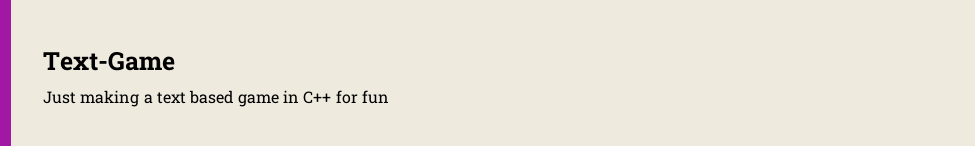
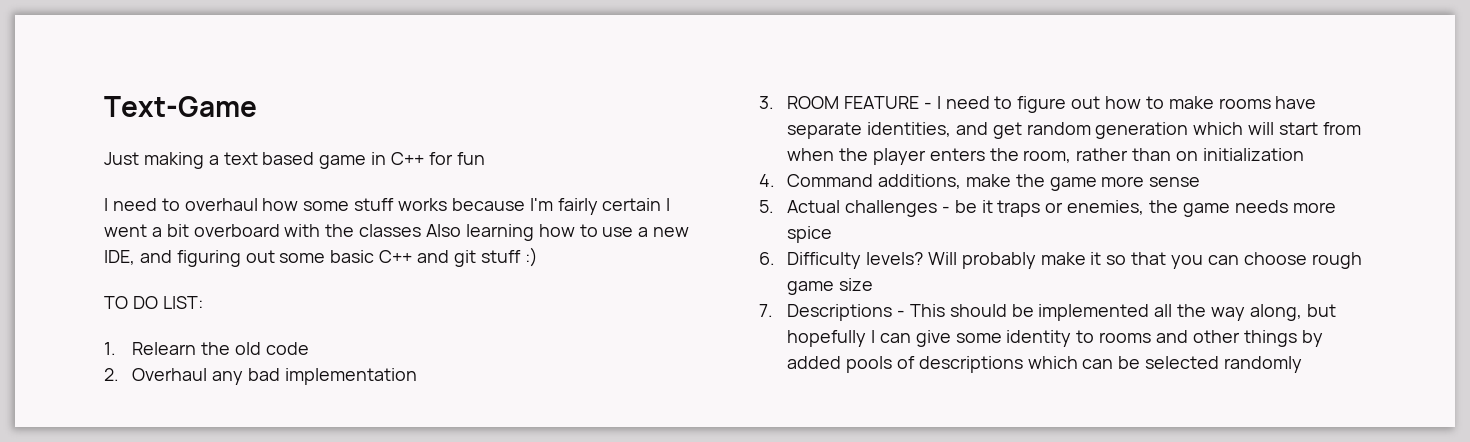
+ I need to overhaul how some stuff works because I'm fairly certain I went a bit overboard with the classes Also learning how to use a new IDE, and figuring out some basic C++ and git stuff :)
+ TO DO LIST:
+ 1. Relearn the old code
+ 2. Overhaul any bad implementation
+ 3. ROOM FEATURE - I need to figure out how to make rooms have separate identities, and get random generation which will start from when the player enters the room, rather than on initialization
+ 4. Command additions, make the game more sense
+ 5. Actual challenges - be it traps or enemies, the game needs more spice
+ 6. Difficulty levels? Will probably make it so that you can choose rough game size
+ 7. Descriptions - This should be implemented all the way along, but hopefully I can give some identity to rooms and other things by added pools of descriptions which can be selected randomly

